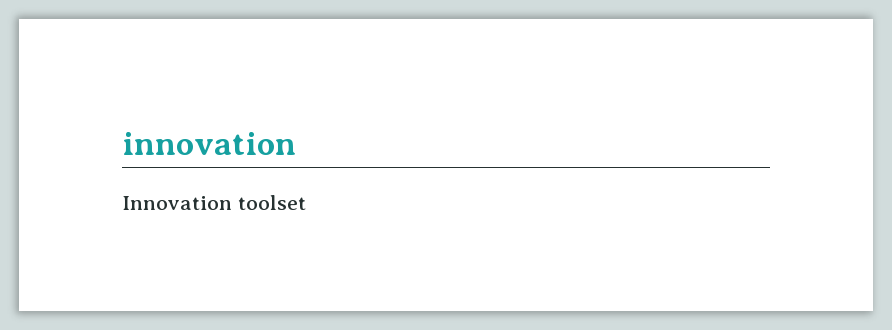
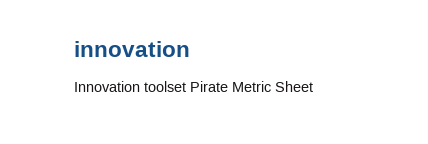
- Innovation toolset
+ Innovation toolset Pirate Metric Sheet

